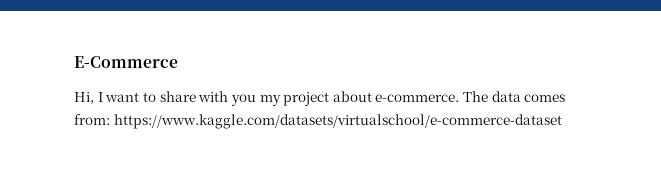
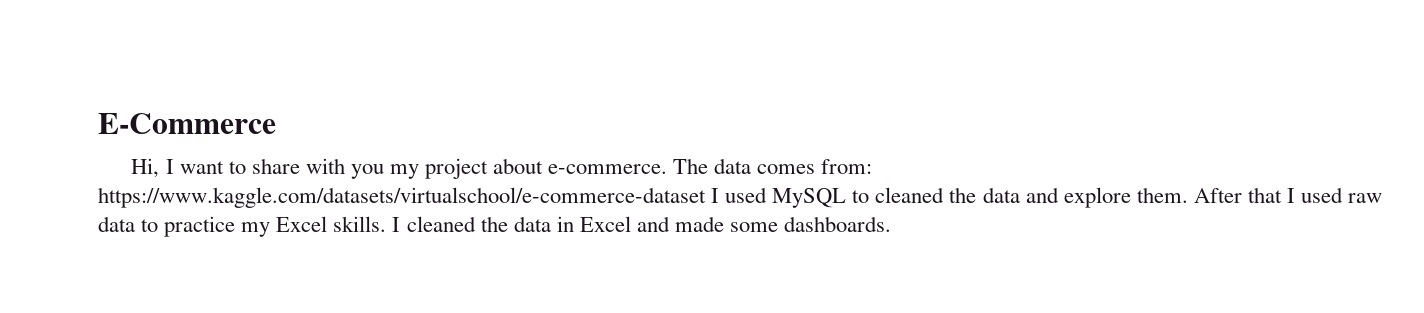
- The data comes from: https://www.kaggle.com/datasets/virtualschool/e-commerce-dataset
+ The data comes from: https://www.kaggle.com/datasets/virtualschool/e-commerce-dataset I used MySQL to cleaned the data and explore them. After that I used raw data to practice my Excel skills. I cleaned the data in Excel and made some dashboards.

